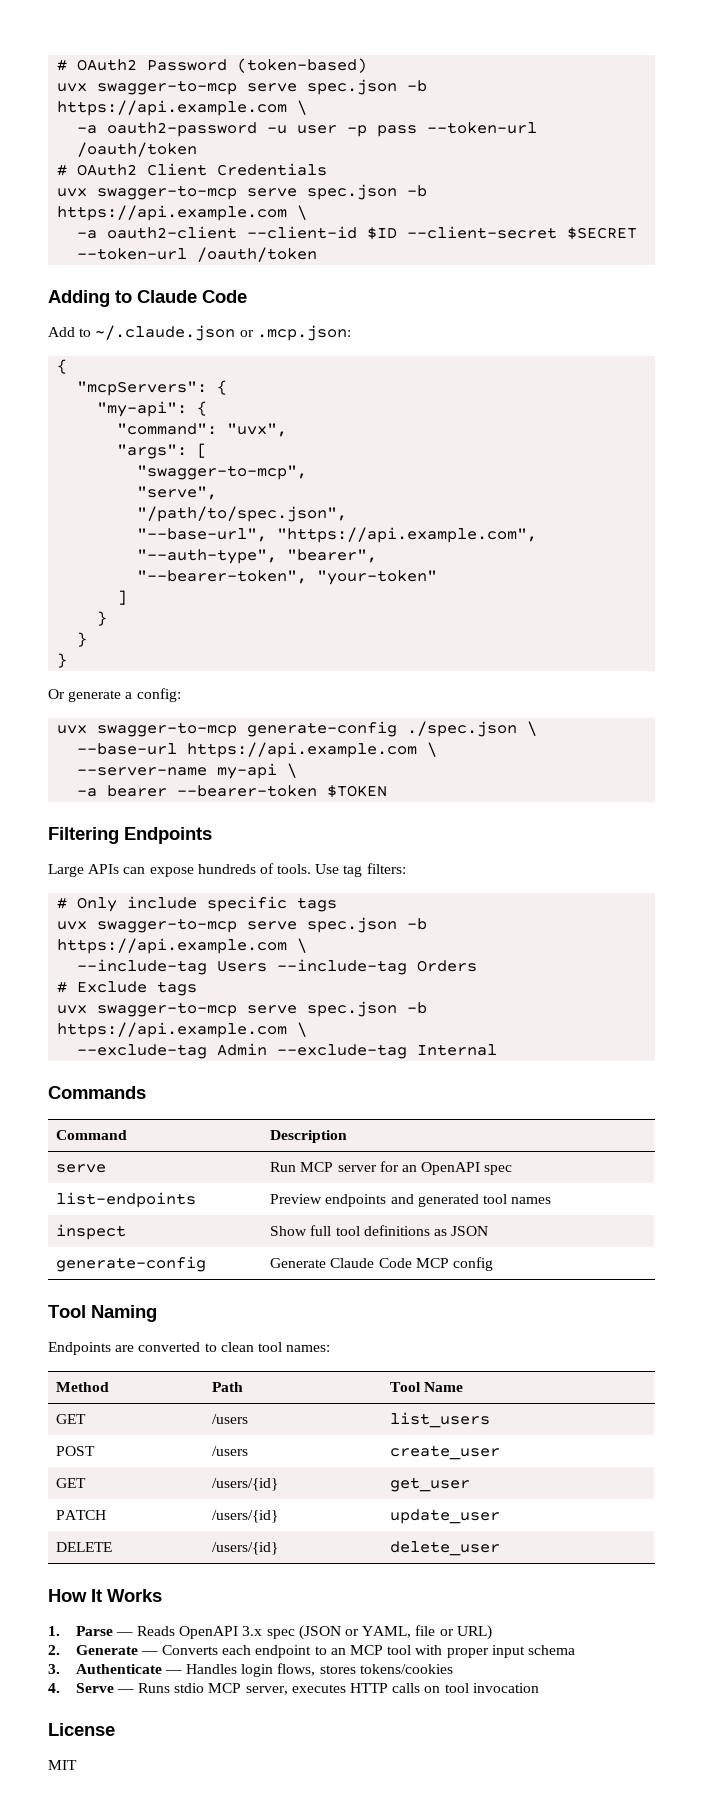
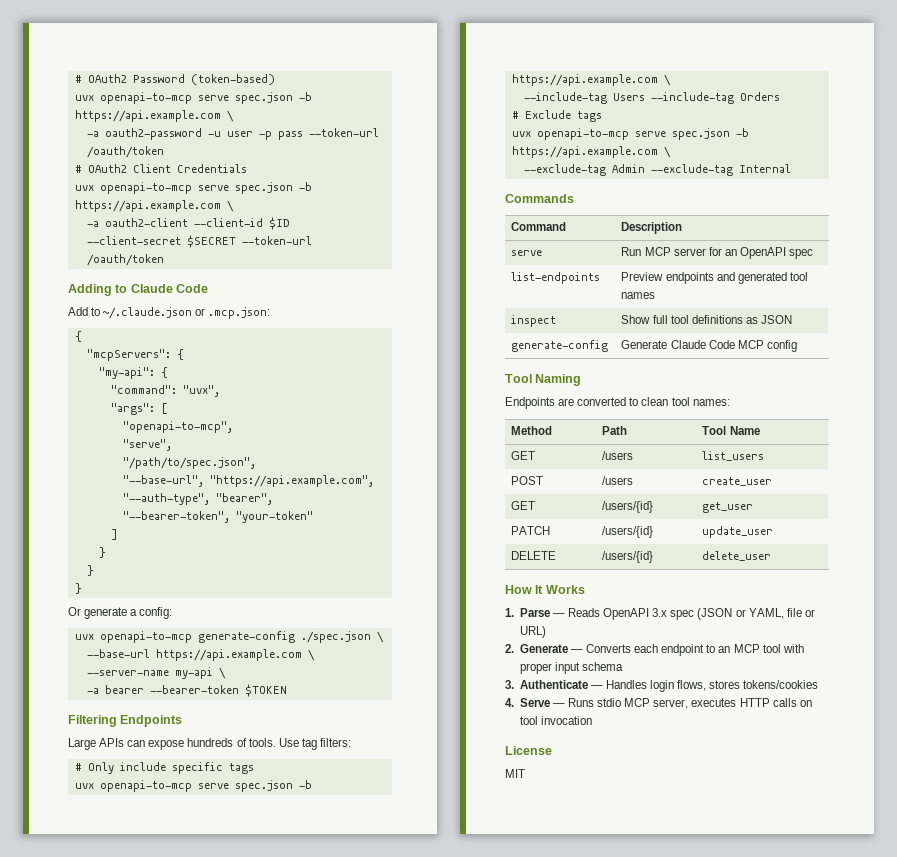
  # OAuth2 Password (token-based)
- uvx swagger-to-mcp serve spec.json -b https://api.example.com \
+ uvx openapi-to-mcp serve spec.json -b https://api.example.com \
  # OAuth2 Client Credentials
- uvx swagger-to-mcp serve spec.json -b https://api.example.com \
+ uvx openapi-to-mcp serve spec.json -b https://api.example.com \
- "swagger-to-mcp",
+ "openapi-to-mcp",
- uvx swagger-to-mcp generate-config ./spec.json \
+ uvx openapi-to-mcp generate-config ./spec.json \
  # Only include specific tags
- uvx swagger-to-mcp serve spec.json -b https://api.example.com \
+ uvx openapi-to-mcp serve spec.json -b https://api.example.com \
  # Exclude tags
- uvx swagger-to-mcp serve spec.json -b https://api.example.com \
+ uvx openapi-to-mcp serve spec.json -b https://api.example.com \

